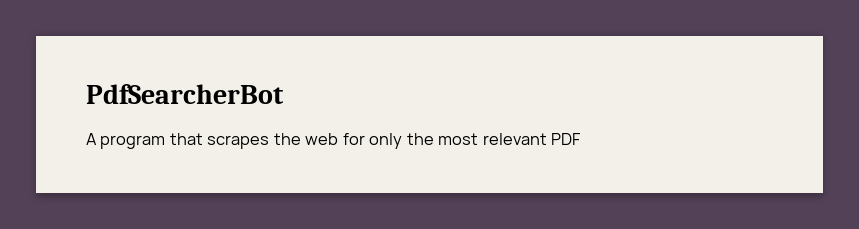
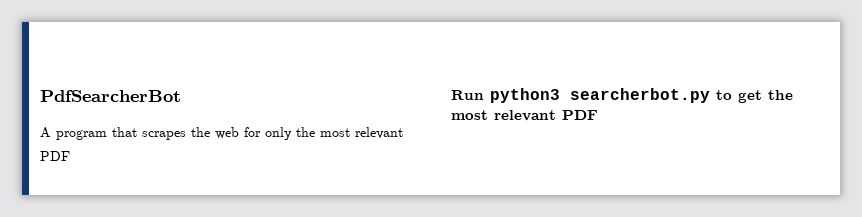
+ Run python3 searcherbot.py to get the most relevant PDF

